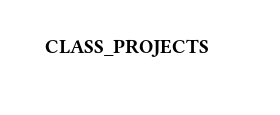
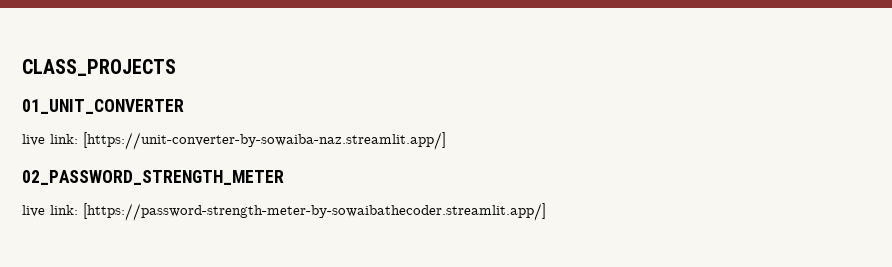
+ 01_UNIT_CONVERTER
+ live link: [https://unit-converter-by-sowaiba-naz.streamlit.app/]
+ 02_PASSWORD_STRENGTH_METER
+ live link: [https://password-strength-meter-by-sowaibathecoder.streamlit.app/]

